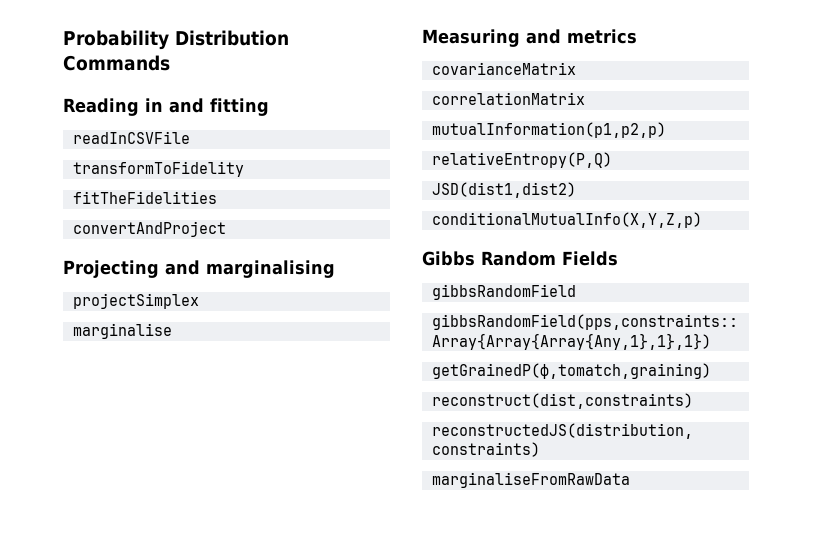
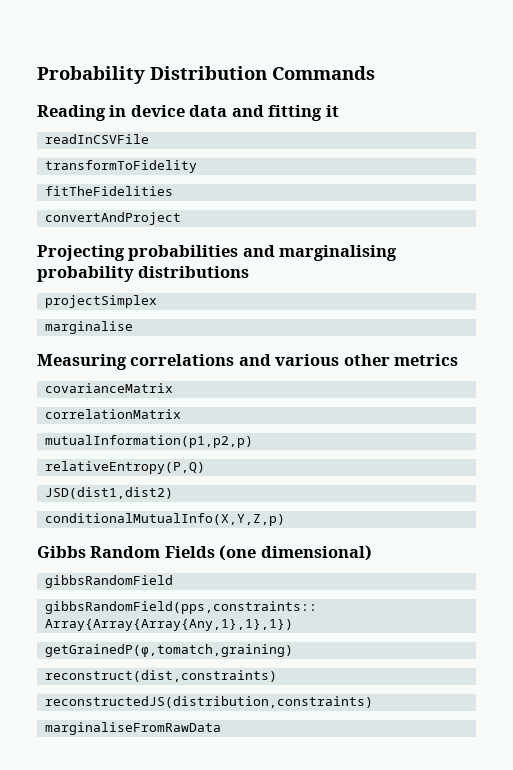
- Reading in and fitting
+ Reading in device data and fitting it
- Projecting and marginalising
+ Projecting probabilities and marginalising probability distributions
- Measuring and metrics
+ Measuring correlations and various other metrics
- Gibbs Random Fields
+ Gibbs Random Fields (one dimensional)

